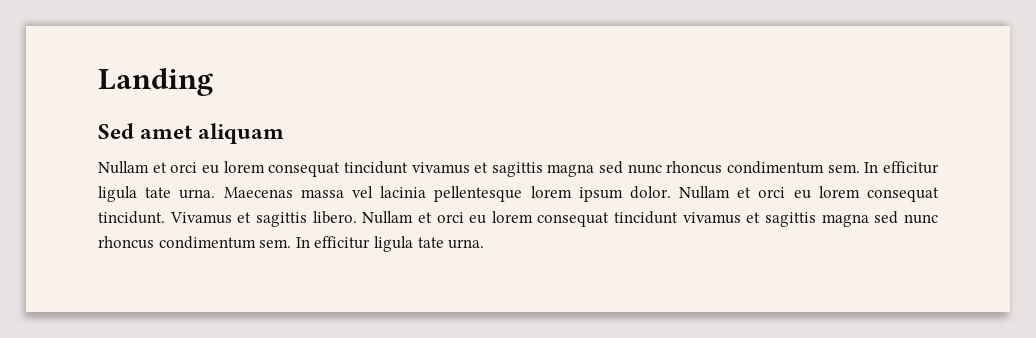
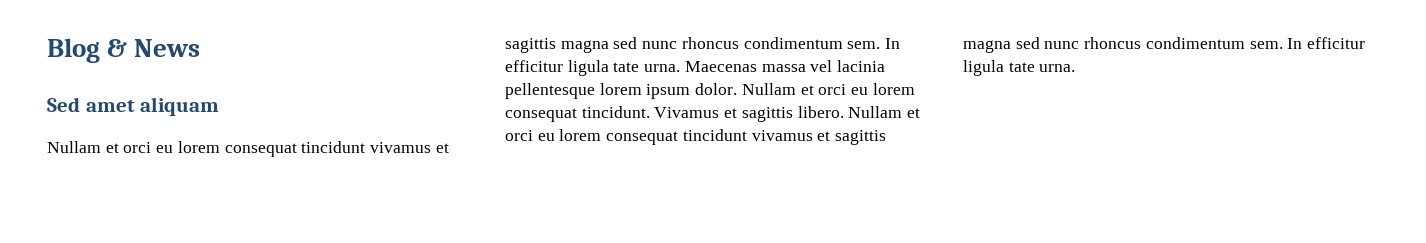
- Landing
+ Blog & News

